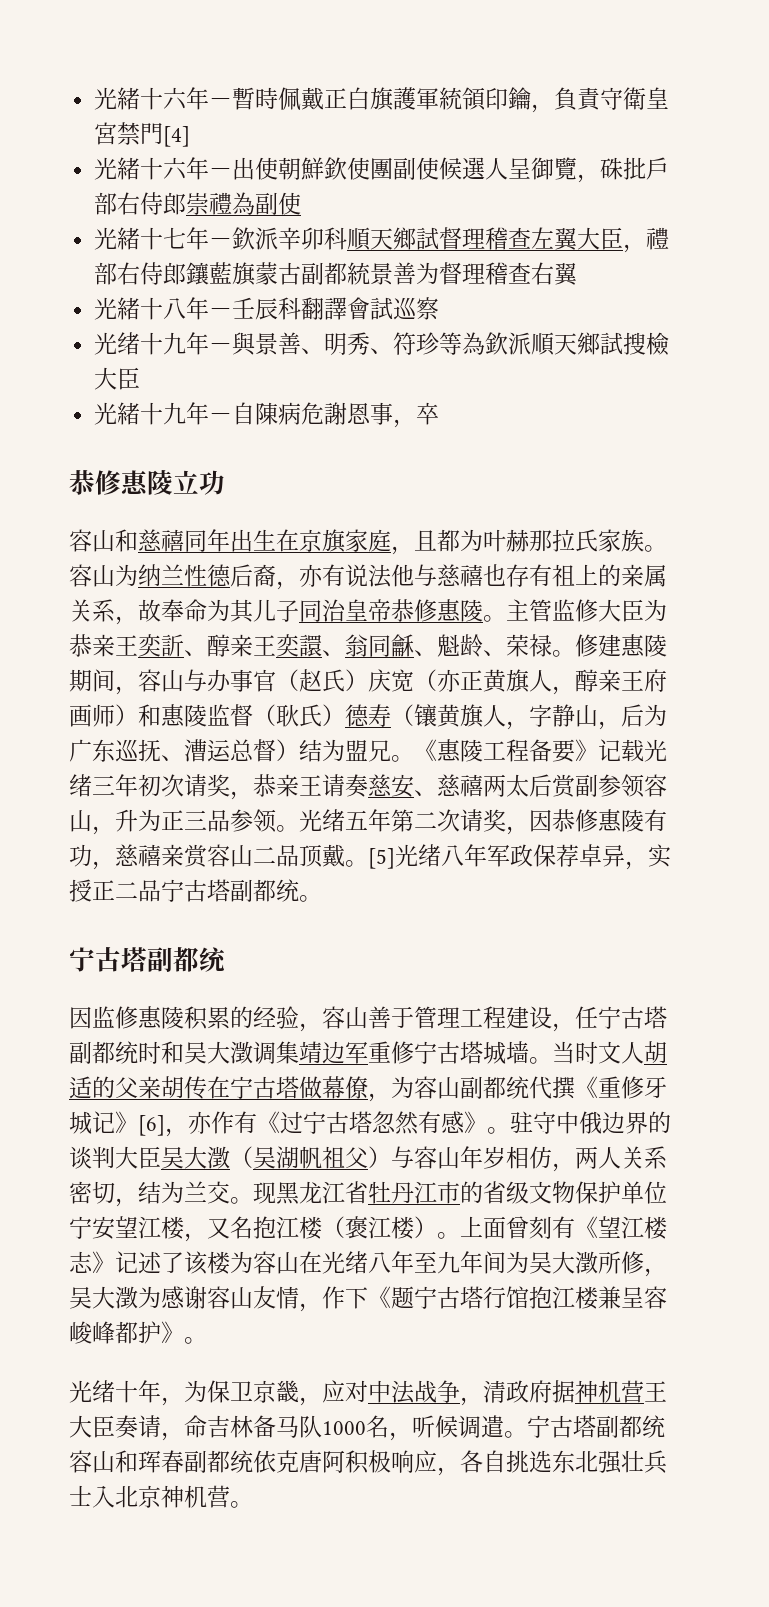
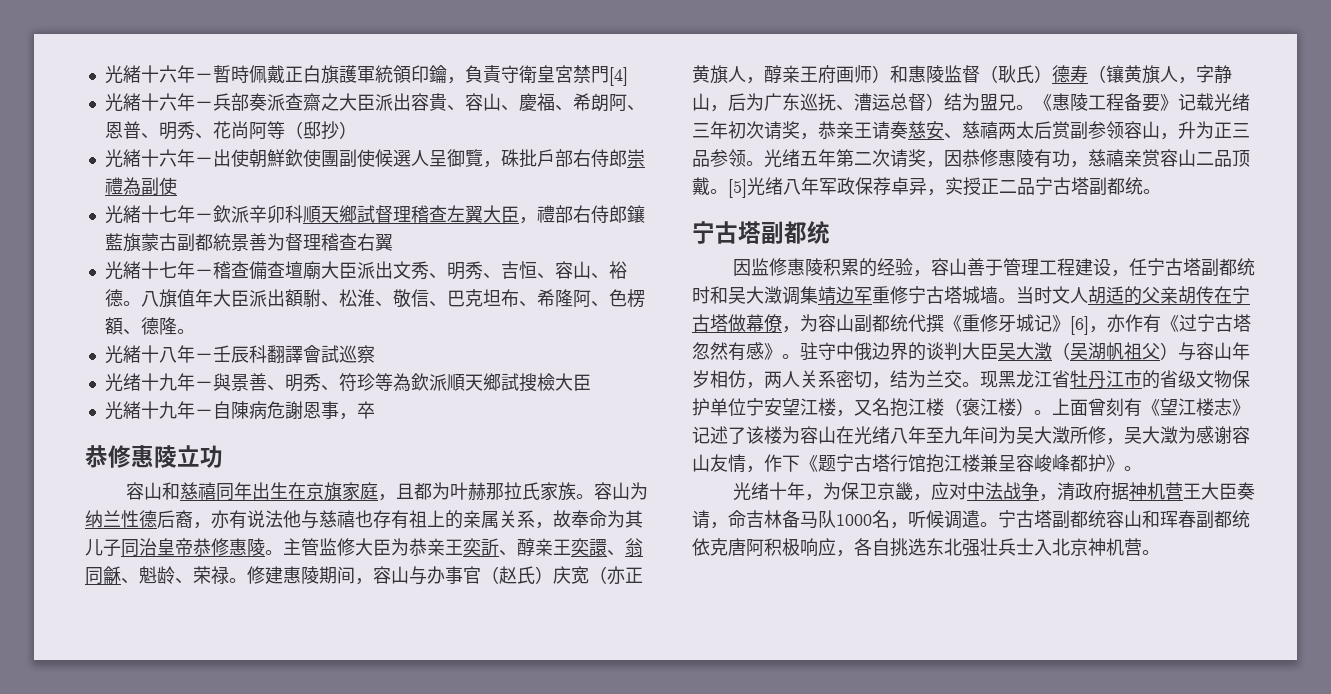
+ 光緒十六年－兵部奏派查齋之大臣派出容貴、容山、慶福、希朗阿、恩普、明秀、花尚阿等（邸抄）
+ 光緒十七年－稽查備查壇廟大臣派出文秀、明秀、吉恒、容山、裕德。八旗值年大臣派出額駙、松淮、敬信、巴克坦布、希隆阿、色楞額、德隆。

